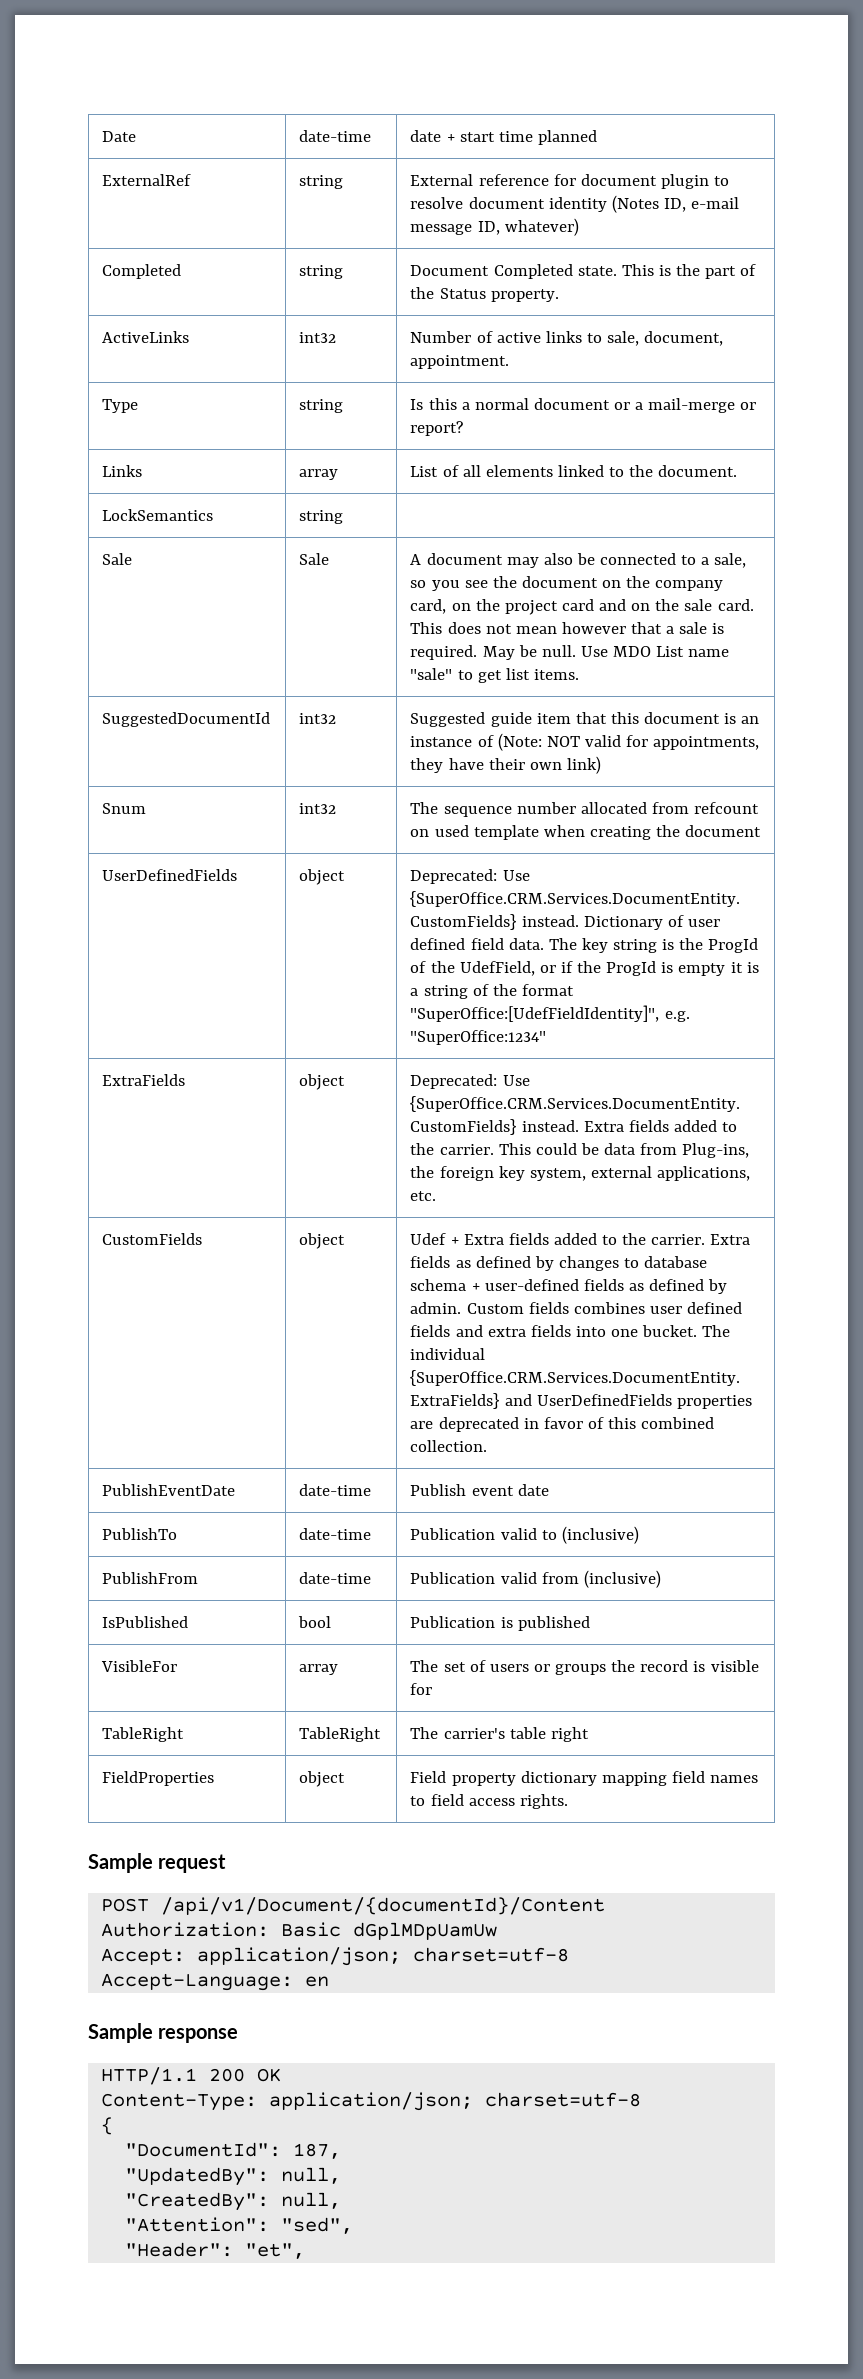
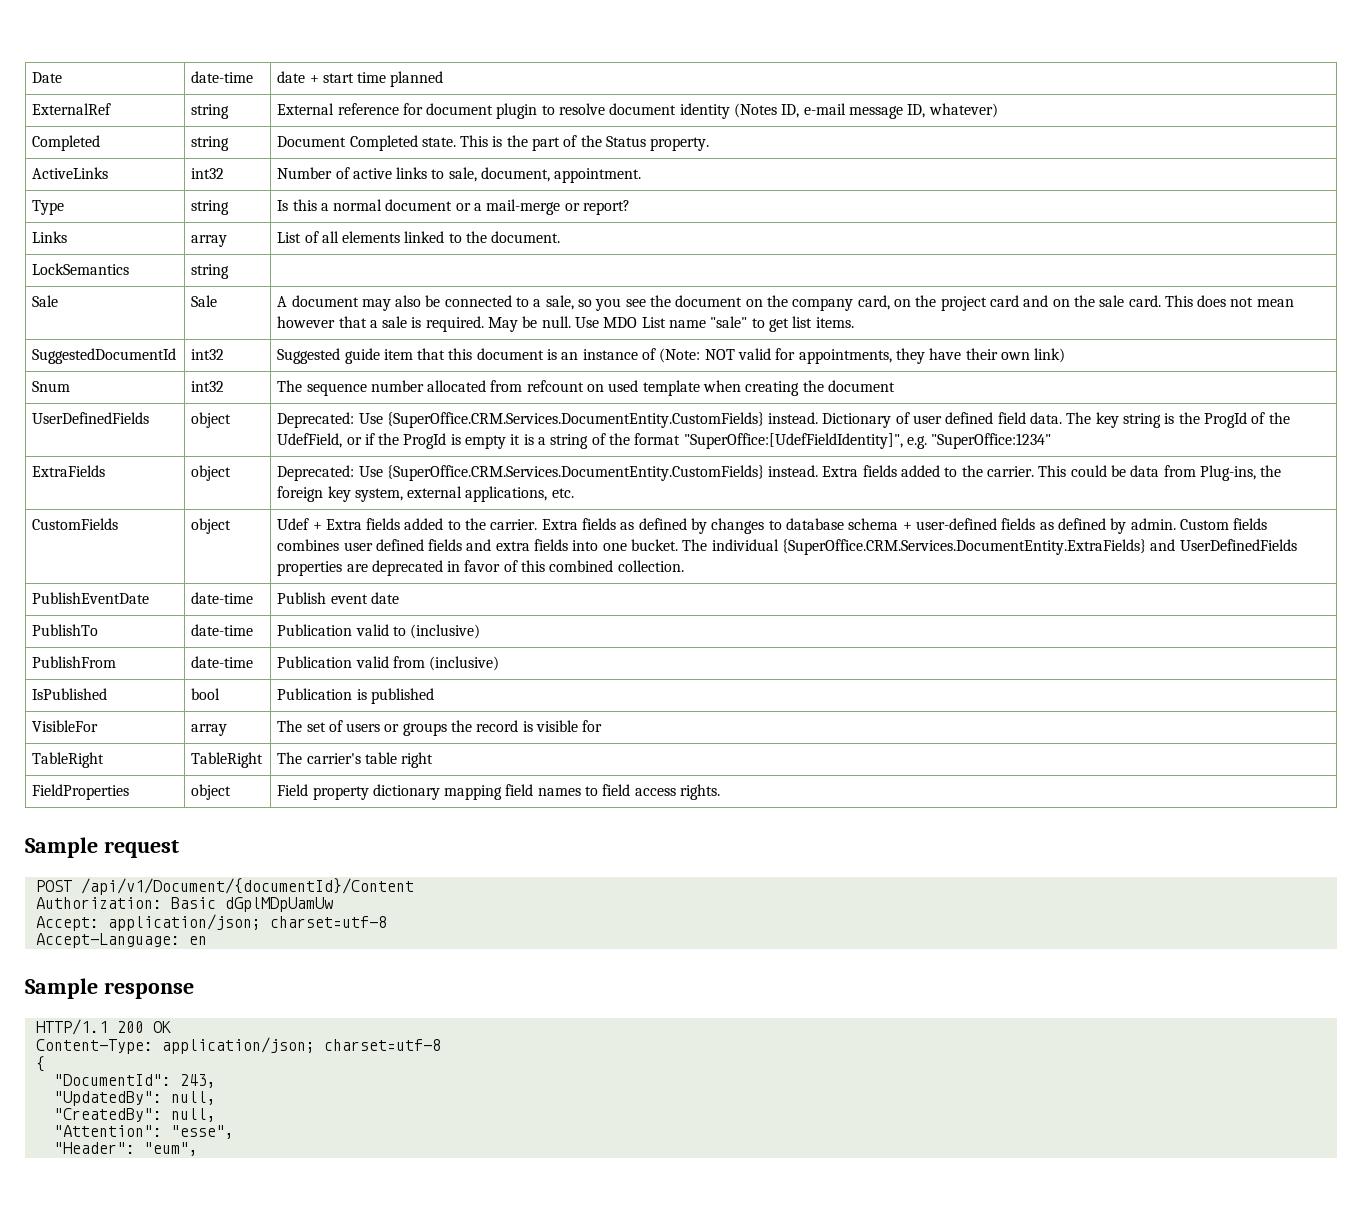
- "DocumentId": 187,
+ "DocumentId": 243,
- "Attention": "sed",
+ "Attention": "esse",
- "Header": "et",
+ "Header": "eum",

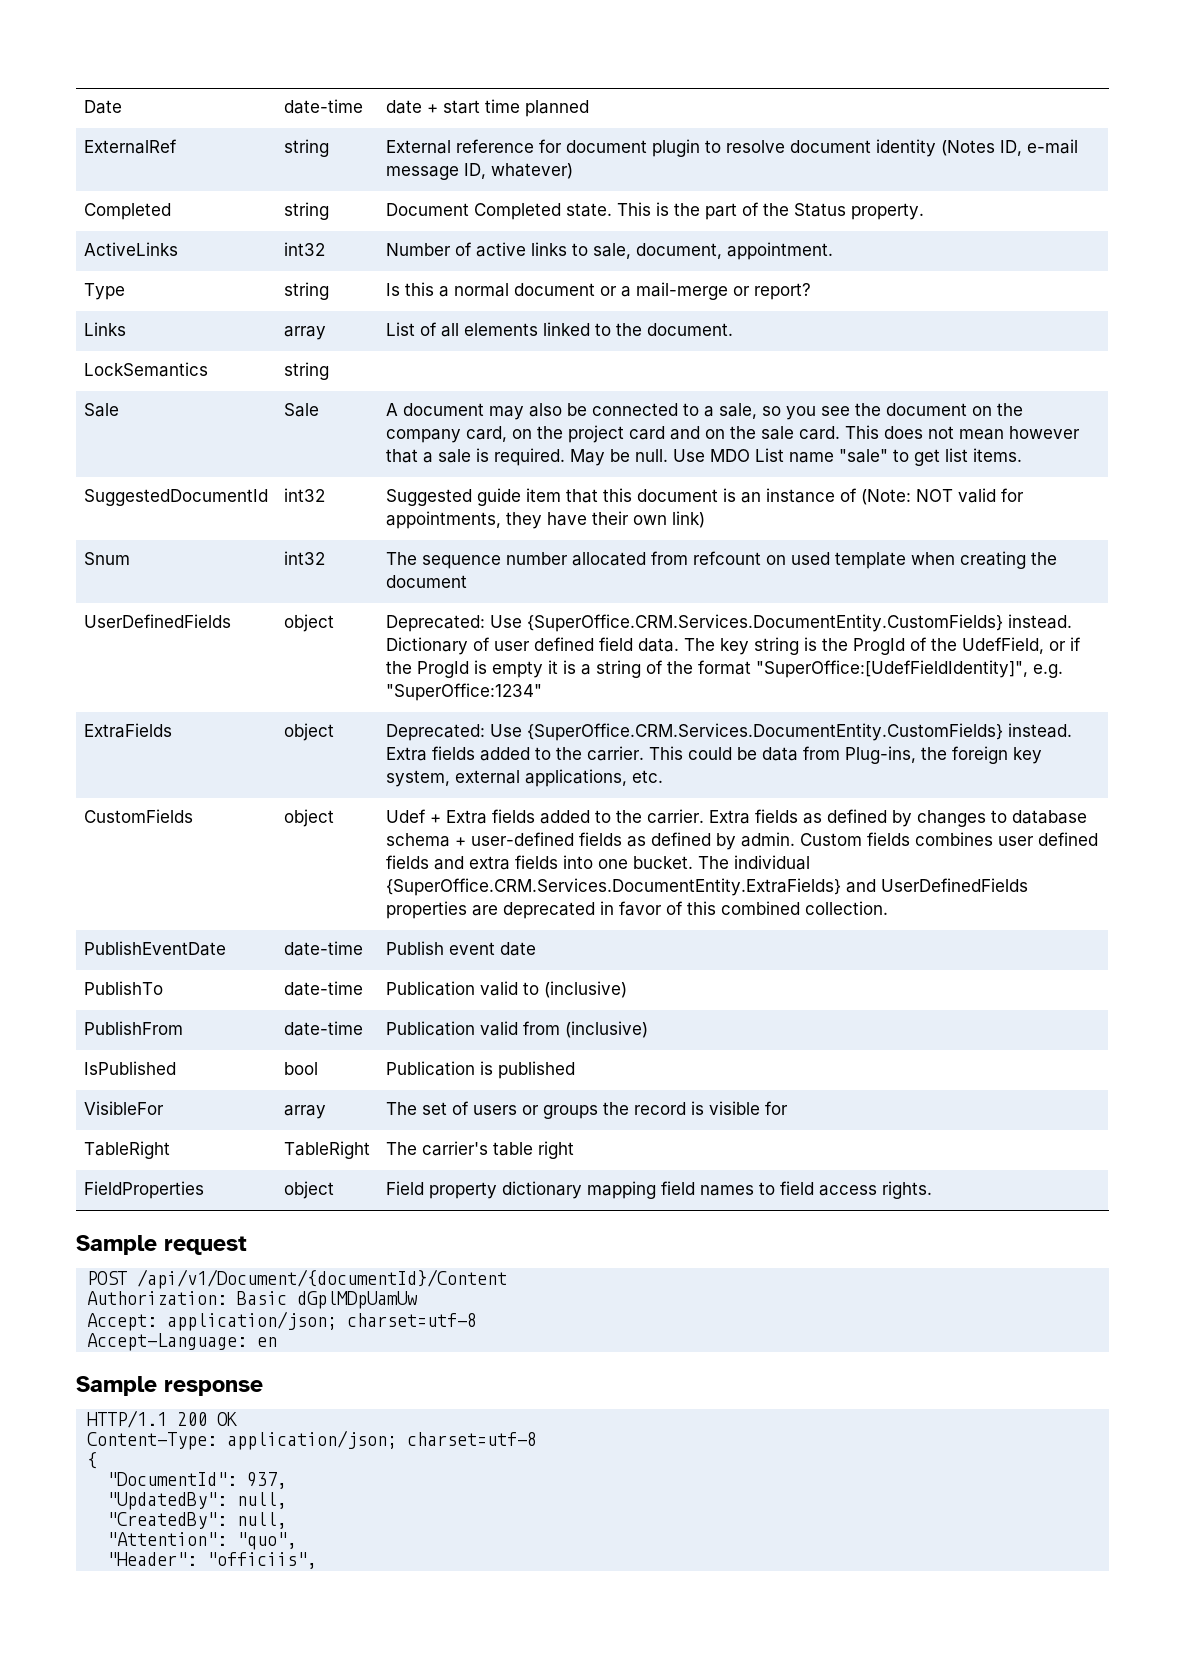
- "DocumentId": 243,
+ "DocumentId": 937,
- "Attention": "esse",
+ "Attention": "quo",
- "Header": "eum",
+ "Header": "officiis",

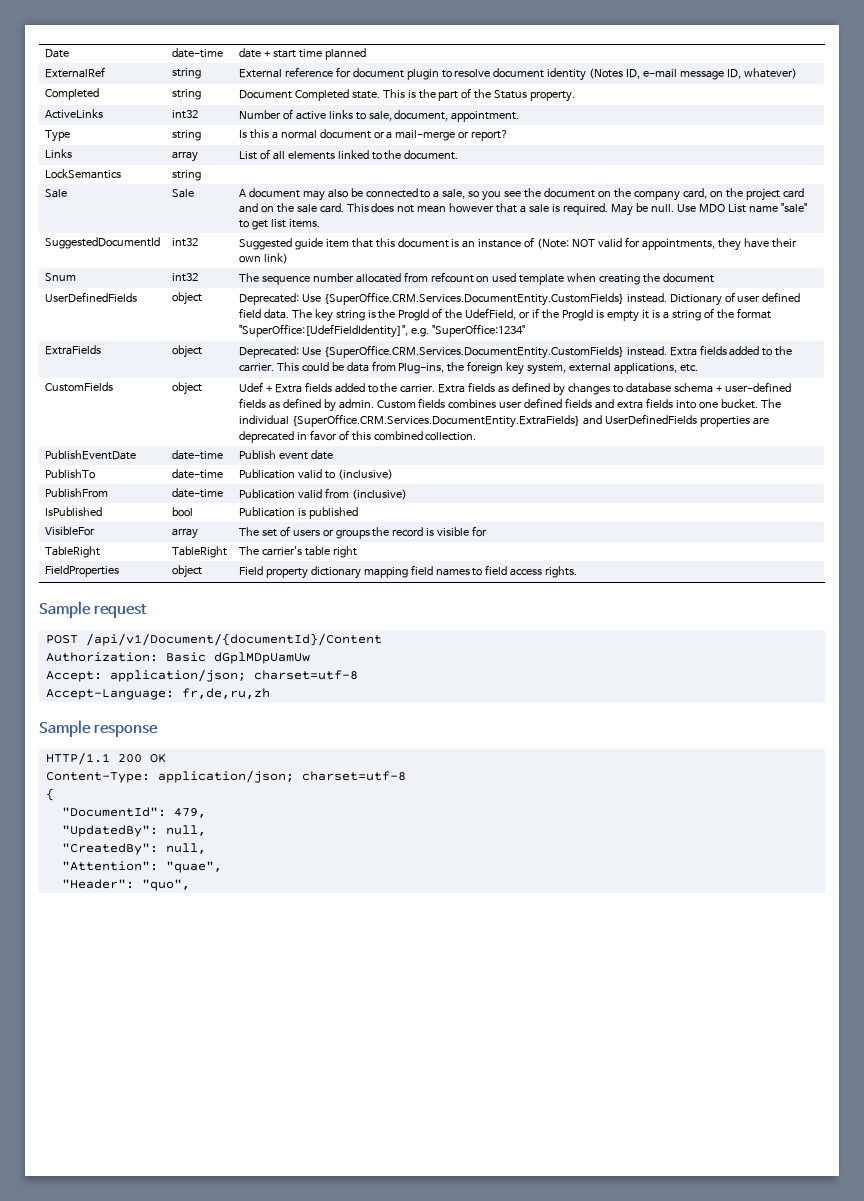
- Accept-Language: en
+ Accept-Language: fr,de,ru,zh
- "DocumentId": 937,
+ "DocumentId": 479,
- "Attention": "quo",
+ "Attention": "quae",
- "Header": "officiis",
+ "Header": "quo",

